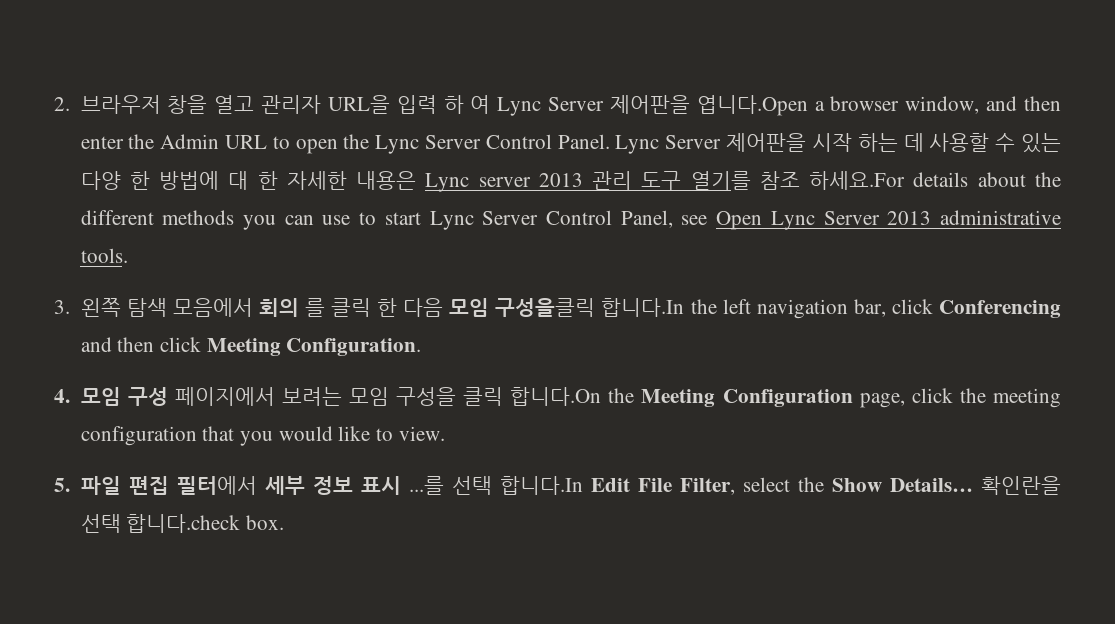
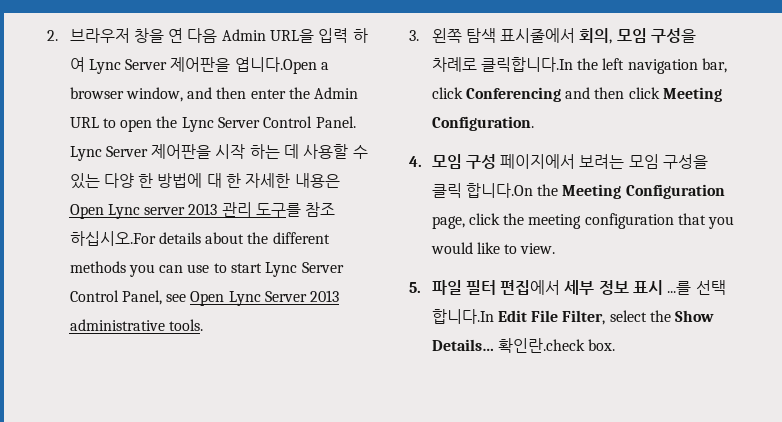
- 2. 브라우저 창을 열고 관리자 URL을 입력 하 여 Lync Server 제어판을 엽니다.Open a browser window, and then enter the Admin URL to open the Lync Server Control Panel.
+ 2. 브라우저 창을 연 다음 Admin URL을 입력 하 여 Lync Server 제어판을 엽니다.Open a browser window, and then enter the Admin URL to open the Lync Server Control Panel.
- Lync Server 제어판을 시작 하는 데 사용할 수 있는 다양 한 방법에 대 한 자세한 내용은 Lync server 2013 관리 도구 열기를 참조 하세요.For details about the different methods you can use to start Lync Server Control Panel, see Open Lync Server 2013 administrative tools.
+ Lync Server 제어판을 시작 하는 데 사용할 수 있는 다양 한 방법에 대 한 자세한 내용은 Open Lync server 2013 관리 도구를 참조 하십시오.For details about the different methods you can use to start Lync Server Control Panel, see Open Lync Server 2013 administrative tools.
- 3. 왼쪽 탐색 모음에서 회의 를 클릭 한 다음 모임 구성을클릭 합니다.In the left navigation bar, click Conferencing and then click Meeting Configuration.
+ 3. 왼쪽 탐색 표시줄에서 회의, 모임 구성을 차례로 클릭합니다.In the left navigation bar, click Conferencing and then click Meeting Configuration.
- 5. 파일 편집 필터에서 세부 정보 표시 ...를 선택 합니다.In Edit File Filter, select the Show Details…
+ 5. 파일 필터 편집에서 세부 정보 표시 ...를 선택 합니다.In Edit File Filter, select the Show Details…
- 확인란을 선택 합니다.check box.
+ 확인란.check box.

